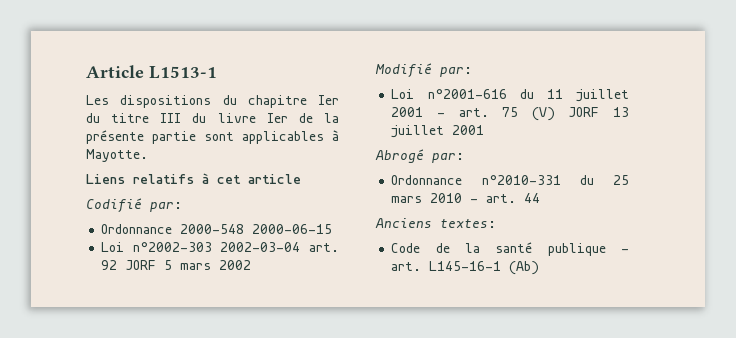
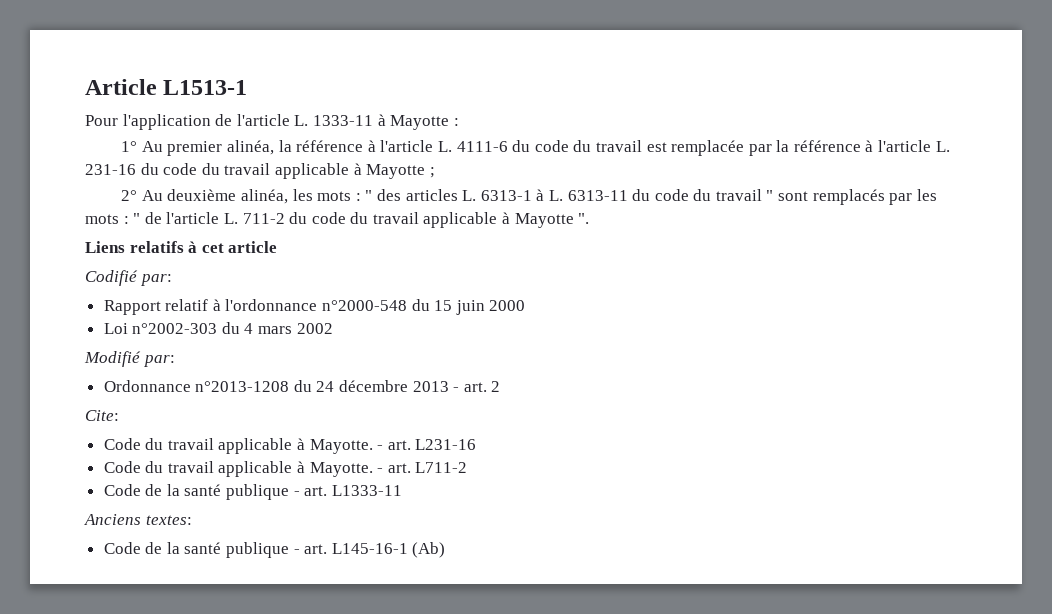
- Les dispositions du chapitre Ier du titre III du livre Ier de la présente partie sont applicables à Mayotte.
+ Pour l'application de l'article L. 1333-11 à Mayotte :
+ 1° Au premier alinéa, la référence à l'article L. 4111-6 du code du travail est remplacée par la référence à l'article L. 231-16 du code du travail applicable à Mayotte ;
+ 2° Au deuxième alinéa, les mots : " des articles L. 6313-1 à L. 6313-11 du code du travail " sont remplacés par les mots : " de l'article L. 711-2 du code du travail applicable à Mayotte ".
- Ordonnance 2000-548 2000-06-15
- Loi n°2002-303 2002-03-04 art. 92 JORF 5 mars 2002
+ Rapport relatif à l'ordonnance n°2000-548 du 15 juin 2000
+ Loi n°2002-303 du 4 mars 2002
  Modifié par:
- Loi n°2001-616 du 11 juillet 2001 - art. 75 (V) JORF 13 juillet 2001
- Abrogé par:
- Ordonnance n°2010-331 du 25 mars 2010 - art. 44
+ Ordonnance n°2013-1208 du 24 décembre 2013 - art. 2
+ Cite:
+ Code du travail applicable à Mayotte. - art. L231-16
+ Code du travail applicable à Mayotte. - art. L711-2
+ Code de la santé publique - art. L1333-11

